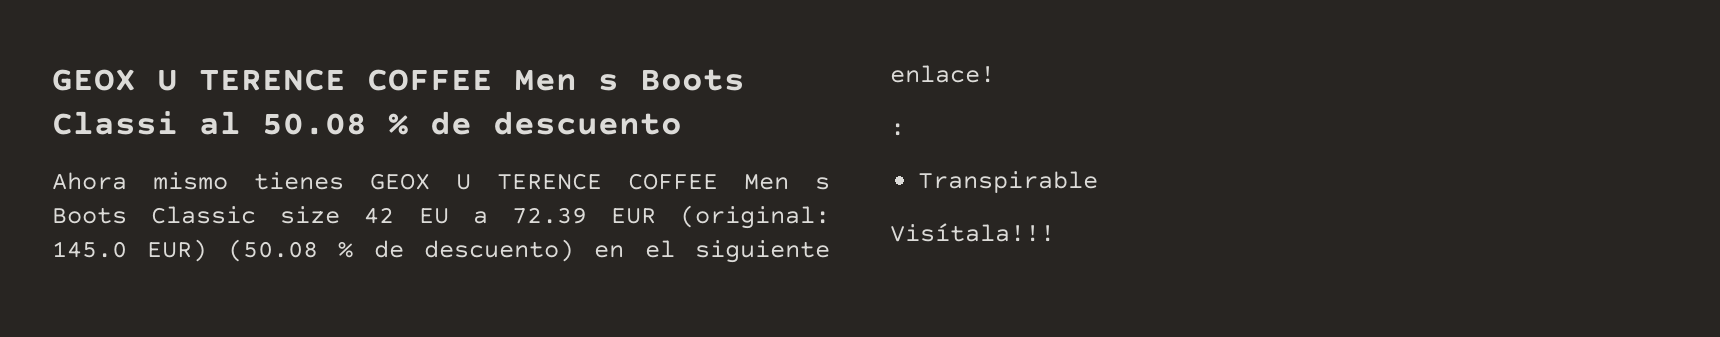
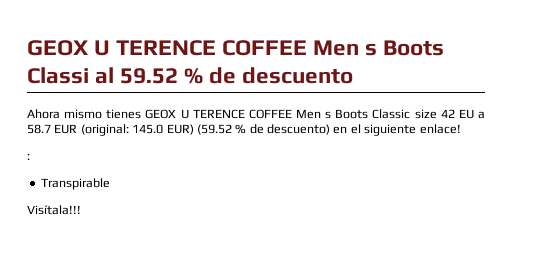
- GEOX U TERENCE COFFEE Men s Boots Classi al 50.08 % de descuento
+ GEOX U TERENCE COFFEE Men s Boots Classi al 59.52 % de descuento
- Ahora mismo tienes GEOX U TERENCE COFFEE Men s Boots Classic size 42 EU a 72.39 EUR (original: 145.0 EUR) (50.08 % de descuento) en el siguiente enlace!
+ Ahora mismo tienes GEOX U TERENCE COFFEE Men s Boots Classic size 42 EU a 58.7 EUR (original: 145.0 EUR) (59.52 % de descuento) en el siguiente enlace!

